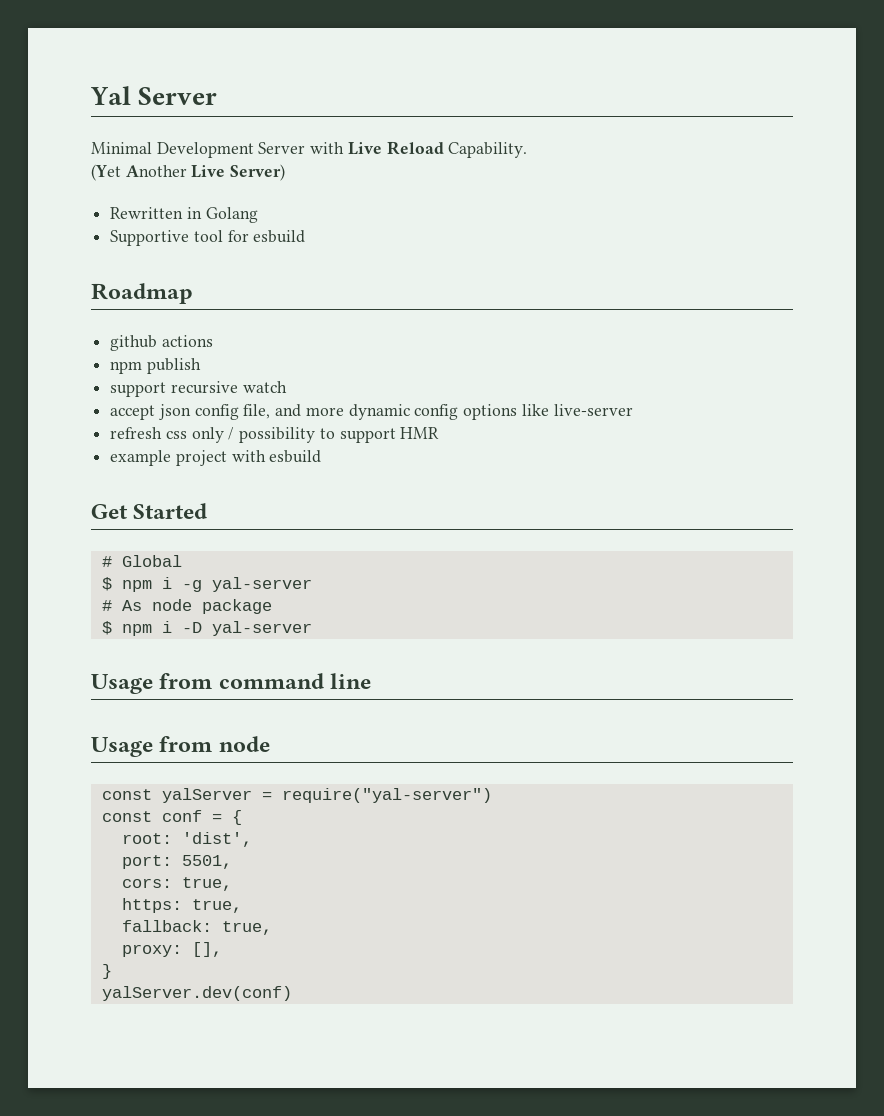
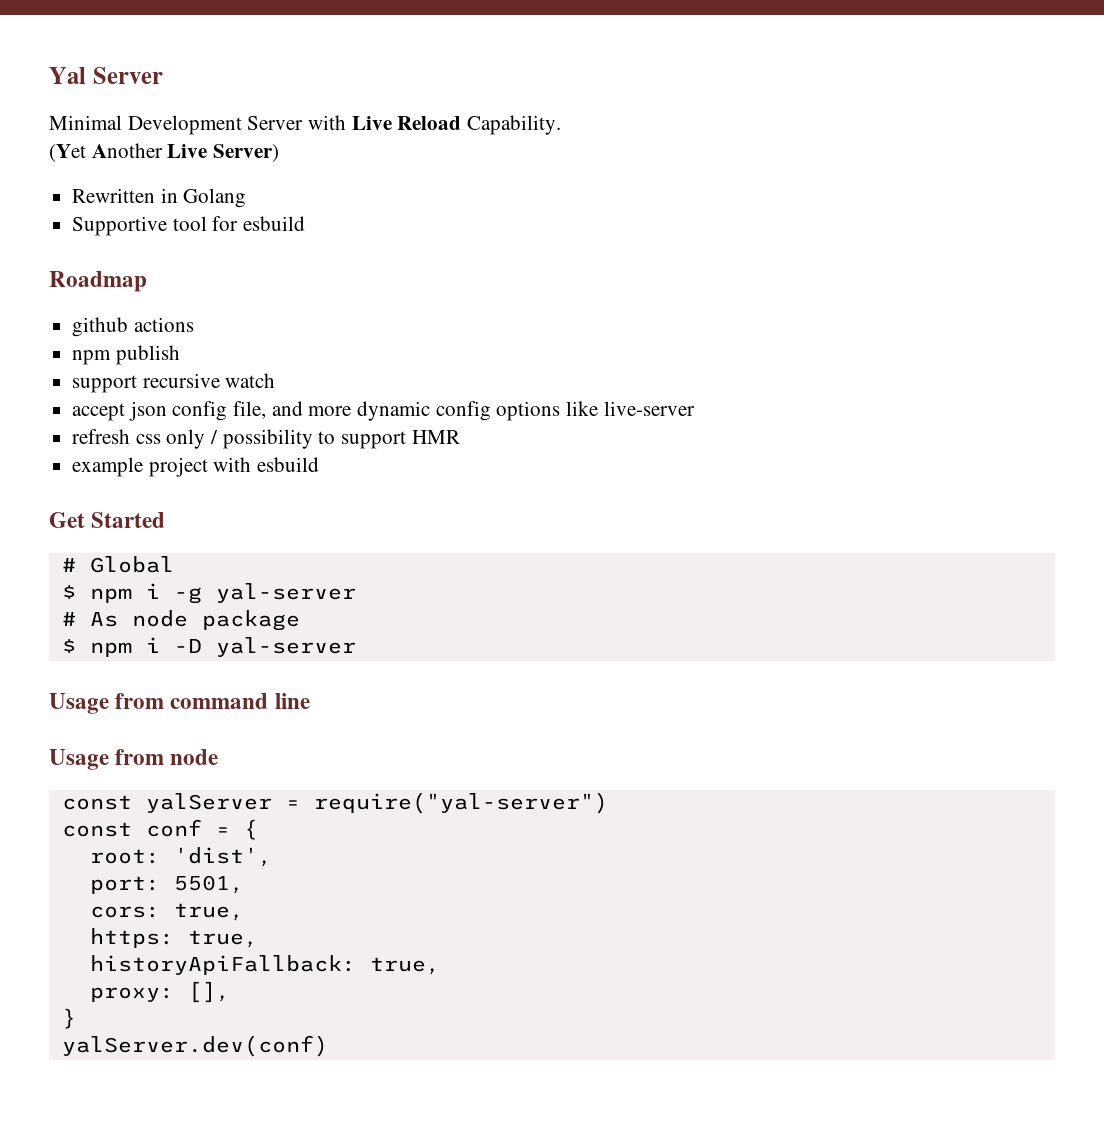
- fallback: true,
+ historyApiFallback: true,

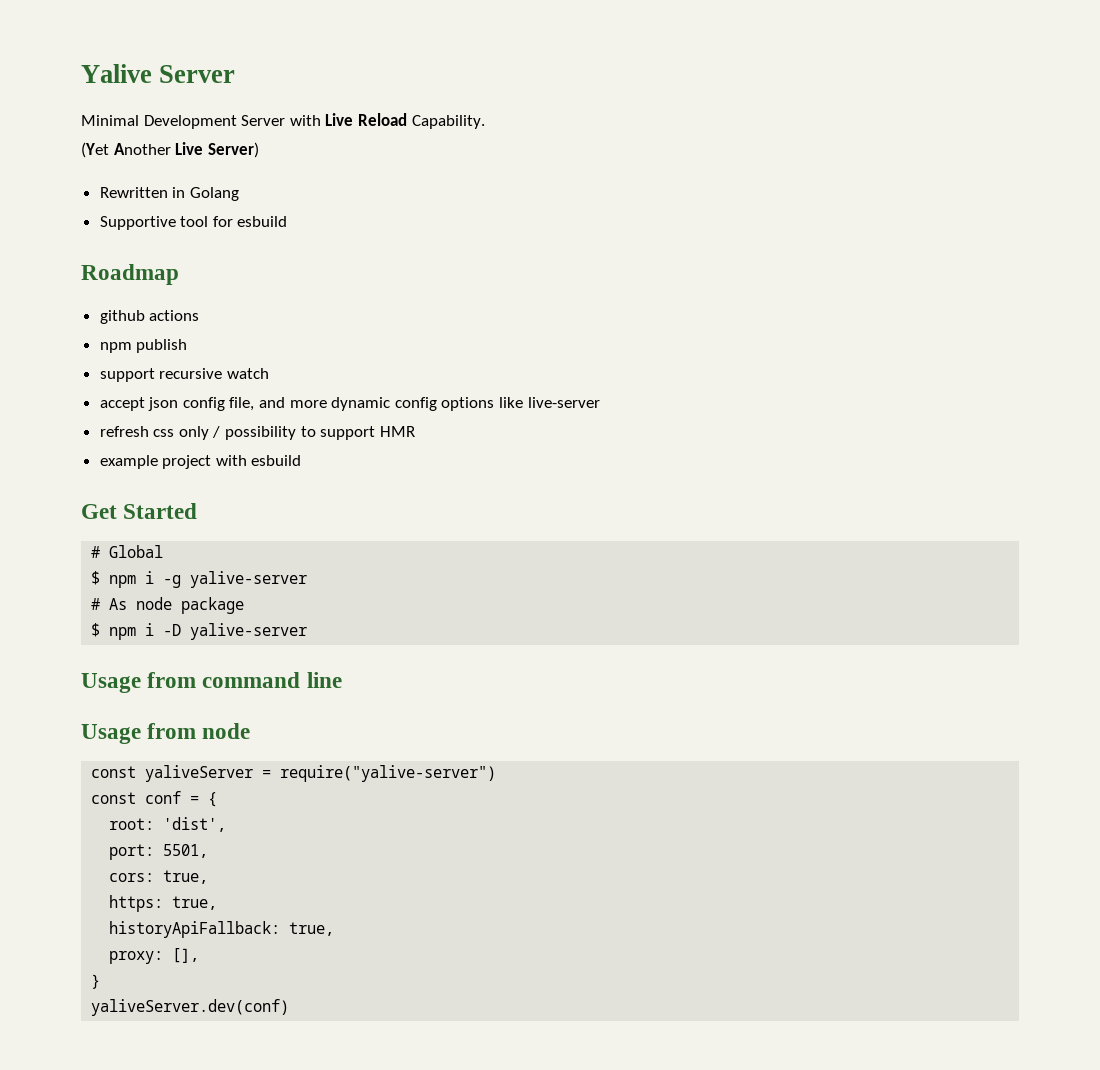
- Yal Server
+ Yalive Server
- $ npm i -g yal-server
+ $ npm i -g yalive-server
- $ npm i -D yal-server
+ $ npm i -D yalive-server
- const yalServer = require("yal-server")
+ const yaliveServer = require("yalive-server")
- yalServer.dev(conf)
+ yaliveServer.dev(conf)

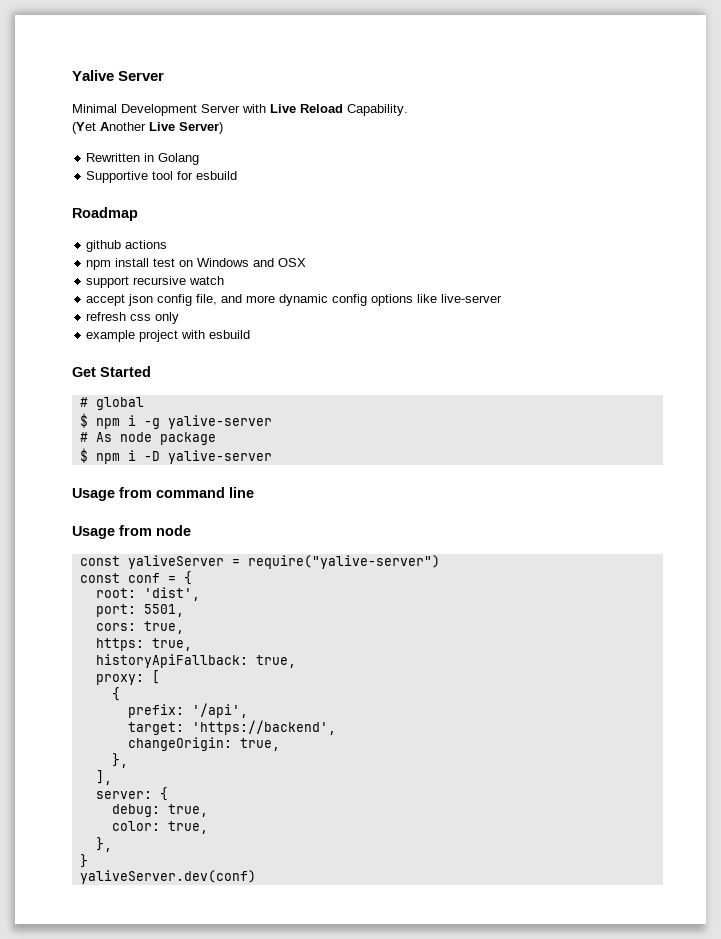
- npm publish
+ npm install test on Windows and OSX
- refresh css only / possibility to support HMR
+ refresh css only
- # Global
+ # global
- proxy: [],
+ proxy: [
+ {
+ prefix: '/api',
+ target: 'https://backend',
+ changeOrigin: true,
+ },
+ ],
+ server: {
+ debug: true,
+ color: true,
+ },

